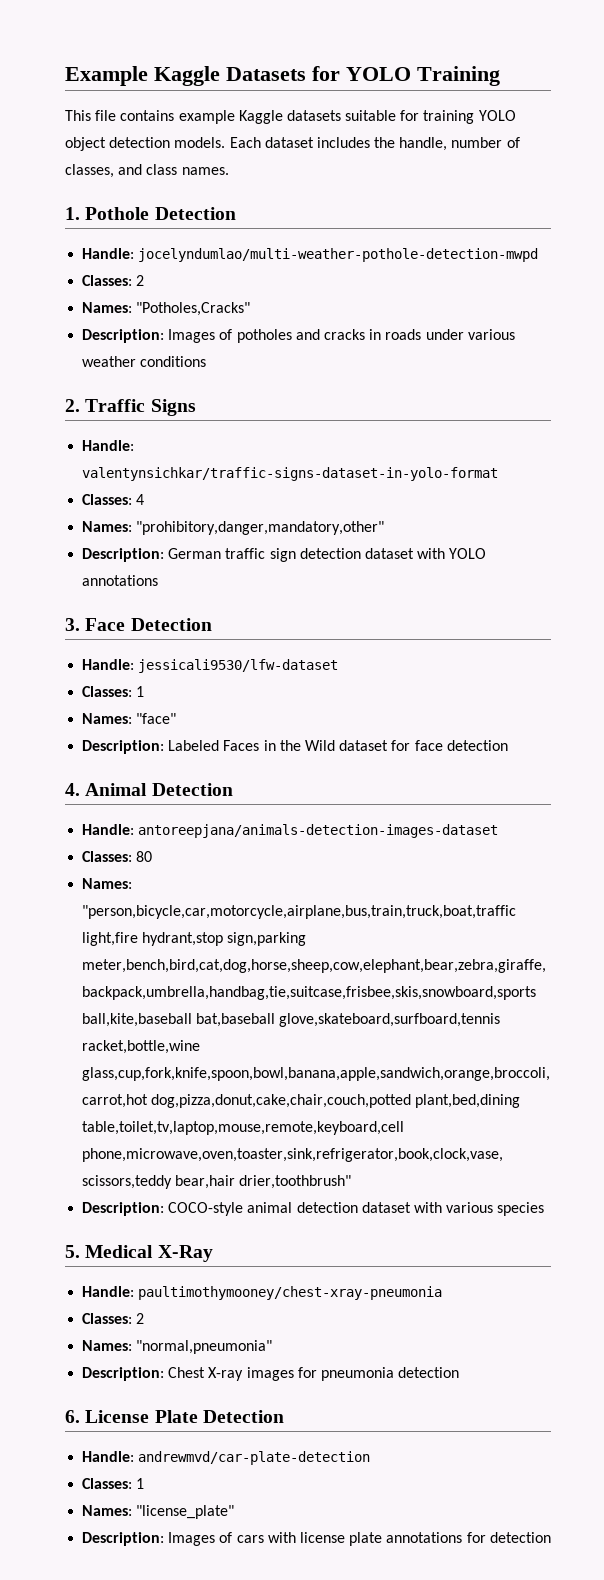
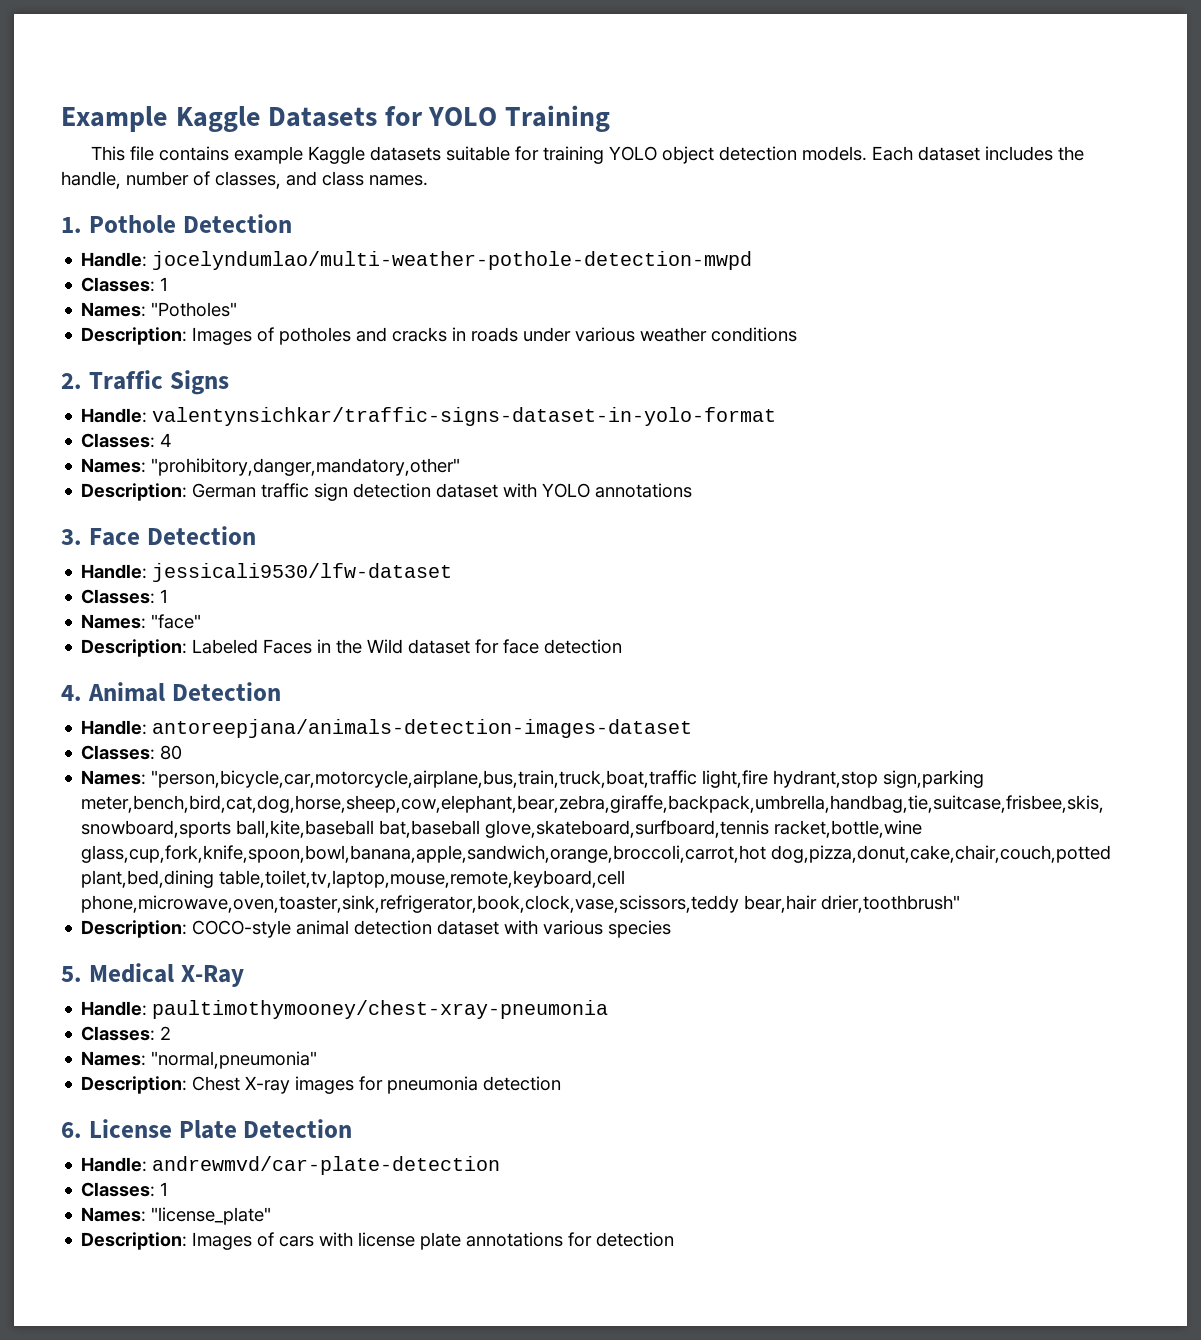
  Handle: jocelyndumlao/multi-weather-pothole-detection-mwpd
- Classes: 2
- Names: "Potholes,Cracks"
+ Classes: 1
+ Names: "Potholes"

